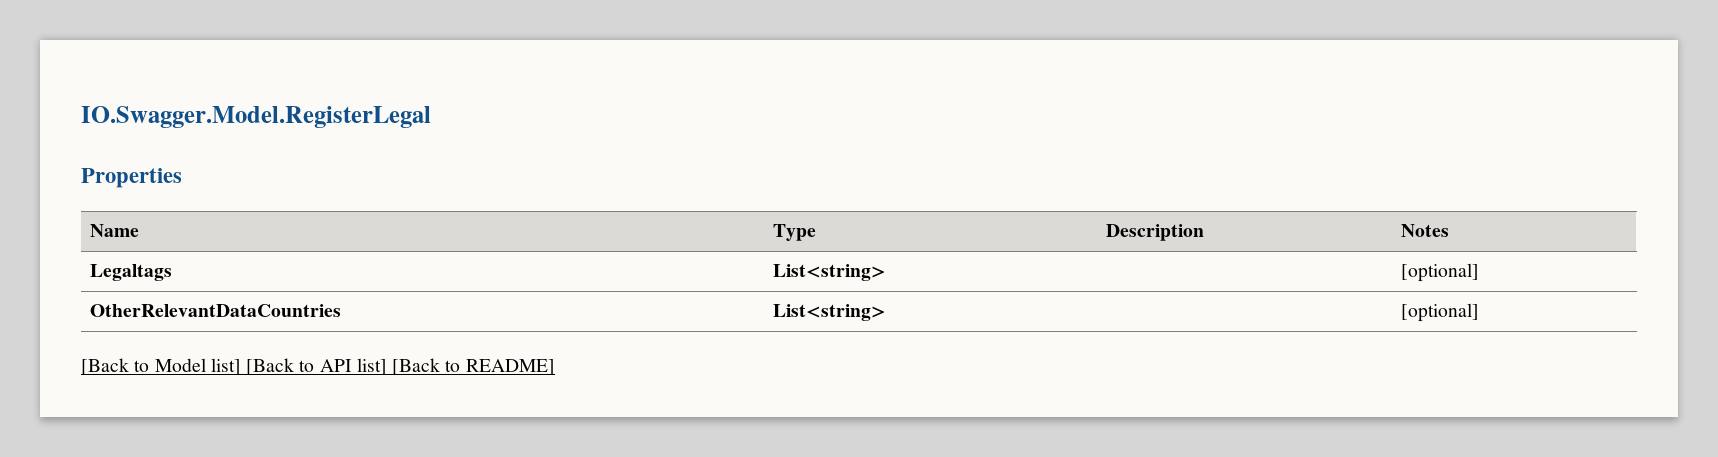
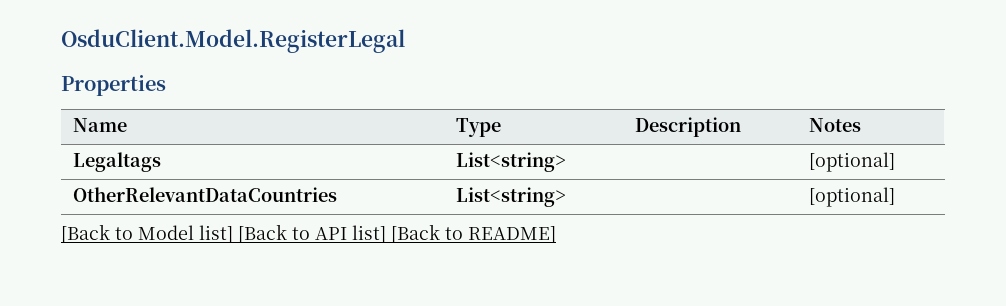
- IO.Swagger.Model.RegisterLegal
+ OsduClient.Model.RegisterLegal

